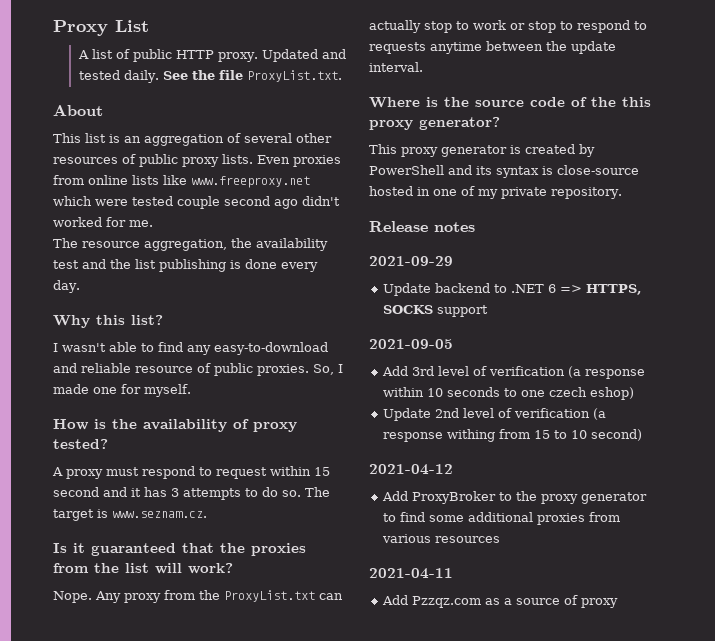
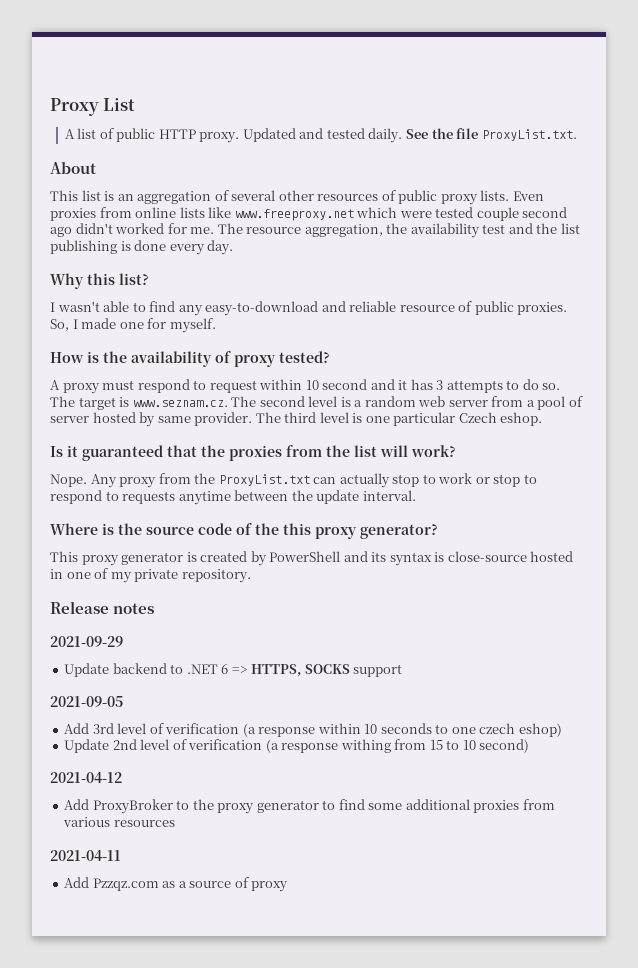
- Even proxies from online lists like www.freeproxy.net which were tested couple second ago didn't worked for me.
- The resource aggregation, the availability test and the list publishing is done every day.
+ Even proxies from online lists like www.freeproxy.net which were tested couple second ago didn't worked for me. The resource aggregation, the availability test and the list publishing is done every day.
- A proxy must respond to request within 15 second and it has 3 attempts to do so.
+ A proxy must respond to request within 10 second and it has 3 attempts to do so.
- The target is www.seznam.cz.
+ The target is www.seznam.cz. The second level is a random web server from a pool of server hosted by same provider. The third level is one particular Czech eshop.

